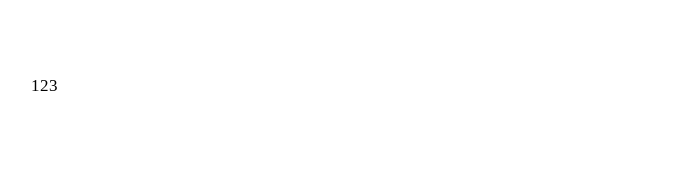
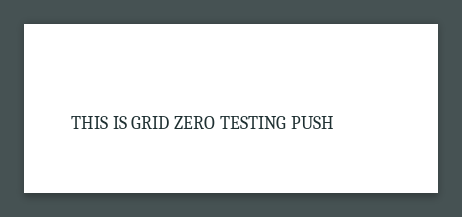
- 123
+ THIS IS GRID ZERO TESTING PUSH

